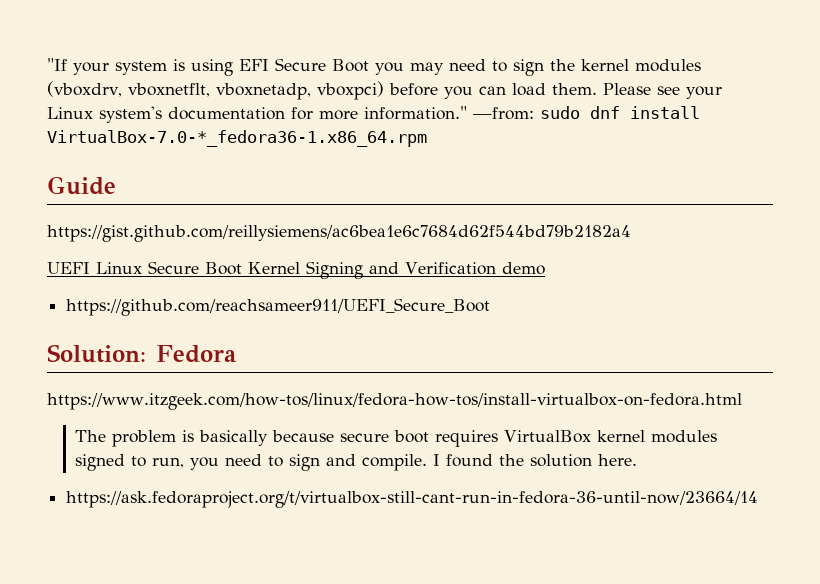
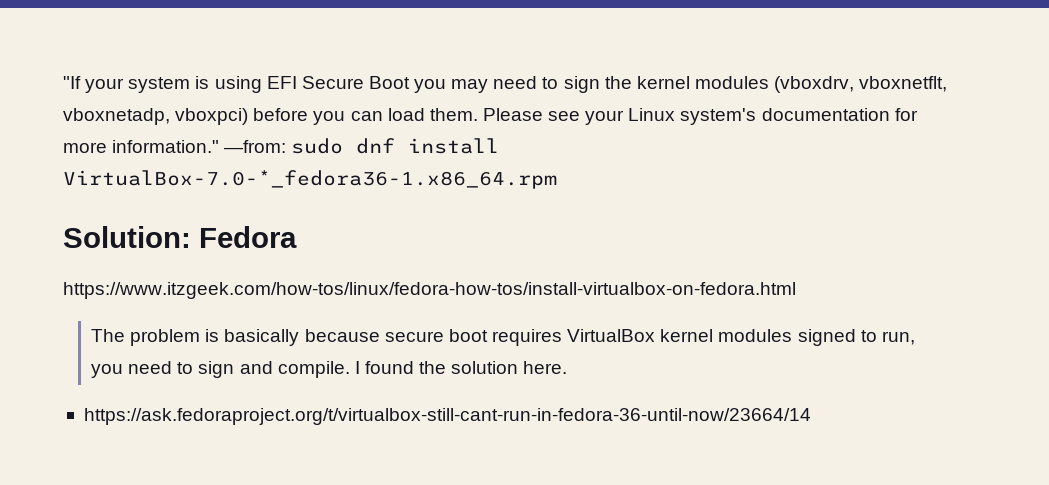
- Guide
- https://gist.github.com/reillysiemens/ac6bea1e6c7684d62f544bd79b2182a4
- UEFI Linux Secure Boot Kernel Signing and Verification demo
- https://github.com/reachsameer911/UEFI_Secure_Boot

